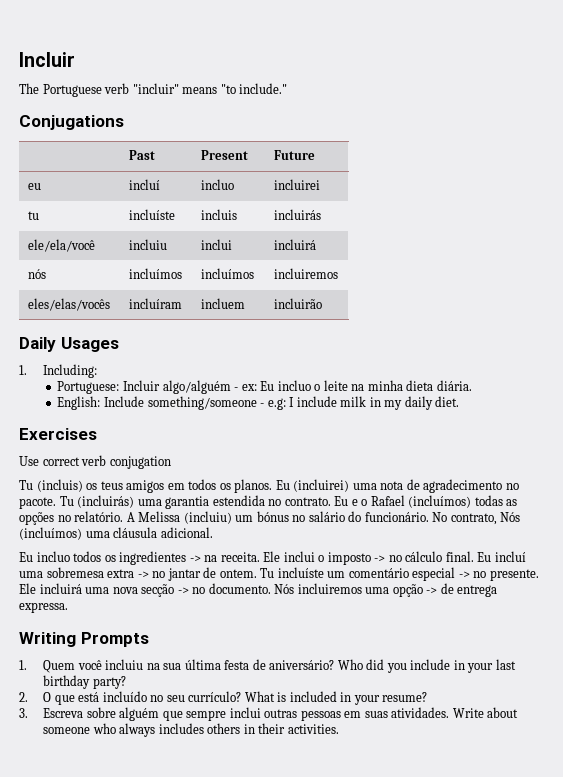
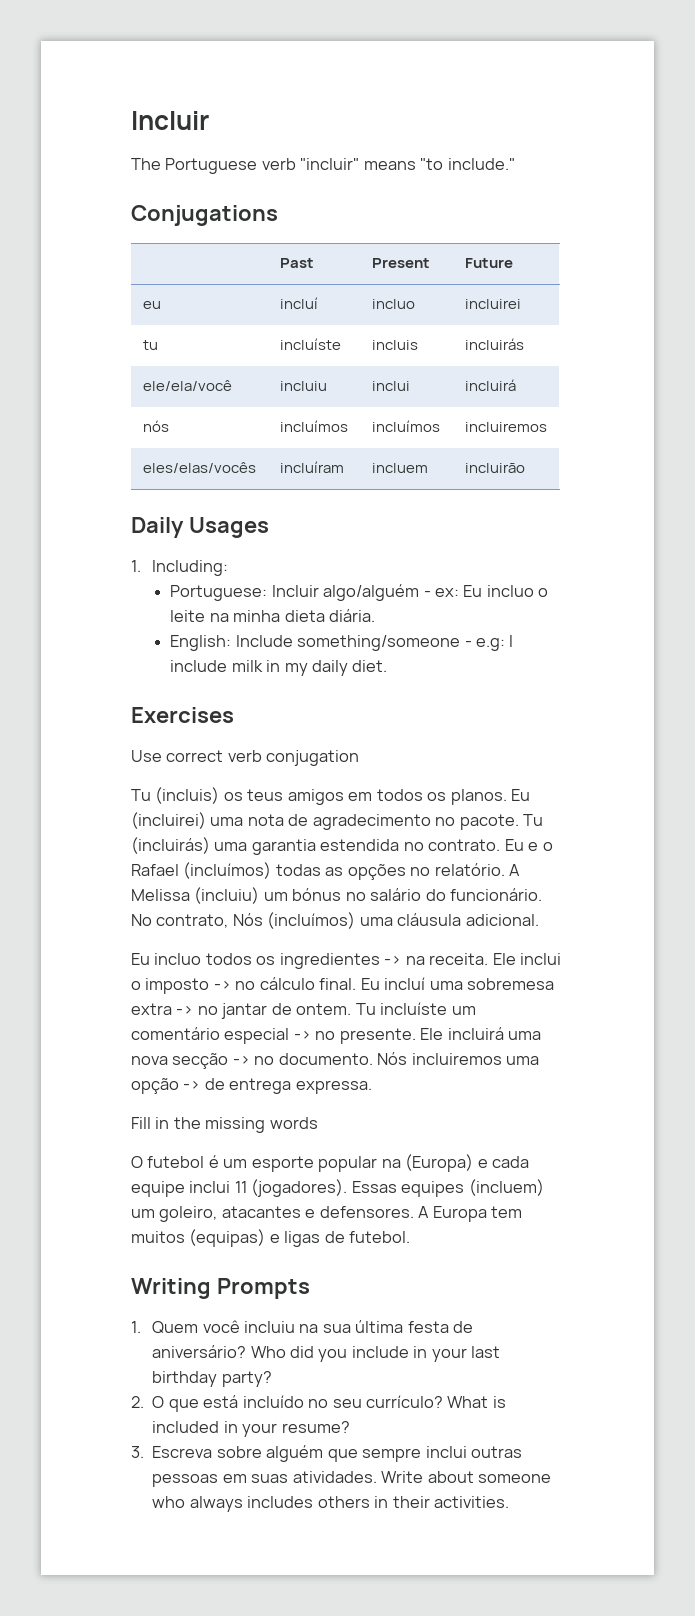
+ Fill in the missing words
+ O futebol é um esporte popular na (Europa) e cada equipe inclui 11 (jogadores). Essas equipes (incluem) um goleiro, atacantes e defensores. A Europa tem muitos (equipas) e ligas de futebol.

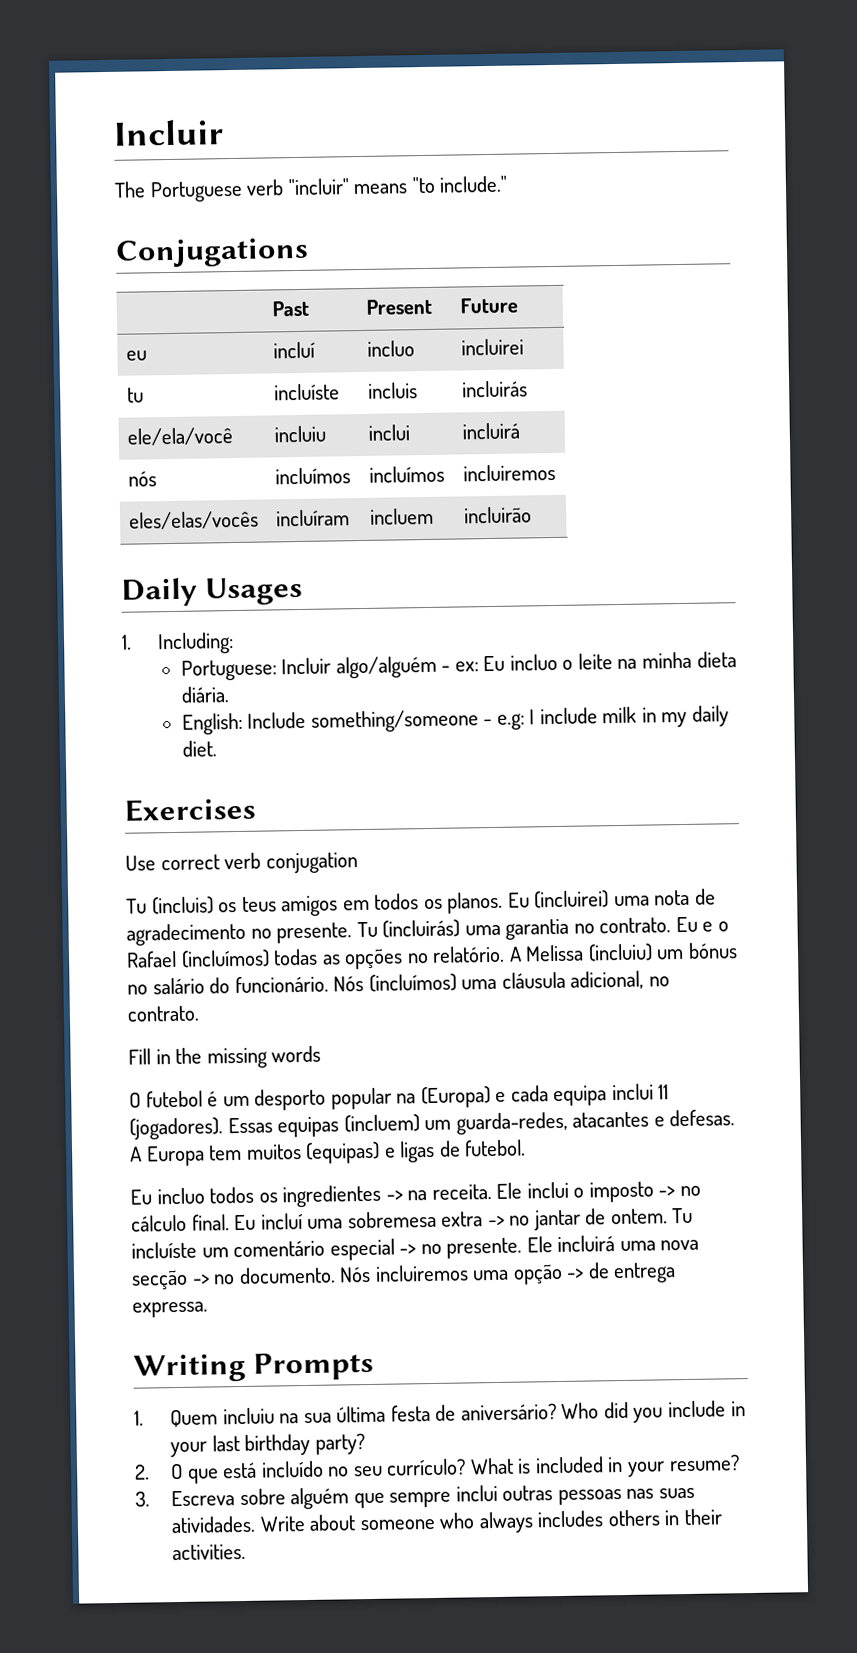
- Eu (incluirei) uma nota de agradecimento no pacote.
+ Eu (incluirei) uma nota de agradecimento no presente.
- Tu (incluirás) uma garantia estendida no contrato.
+ Tu (incluirás) uma garantia no contrato.
- No contrato, Nós (incluímos) uma cláusula adicional.
+ Nós (incluímos) uma cláusula adicional, no contrato.
+ Fill in the missing words
+ O futebol é um desporto popular na (Europa) e cada equipa inclui 11 (jogadores). Essas equipas (incluem) um guarda-redes, atacantes e defesas. A Europa tem muitos (equipas) e ligas de futebol.
- Fill in the missing words
- O futebol é um esporte popular na (Europa) e cada equipe inclui 11 (jogadores). Essas equipes (incluem) um goleiro, atacantes e defensores. A Europa tem muitos (equipas) e ligas de futebol.
- 1. Quem você incluiu na sua última festa de aniversário?
+ 1. Quem incluiu na sua última festa de aniversário?
- 3. Escreva sobre alguém que sempre inclui outras pessoas em suas atividades.
+ 3. Escreva sobre alguém que sempre inclui outras pessoas nas suas atividades.

